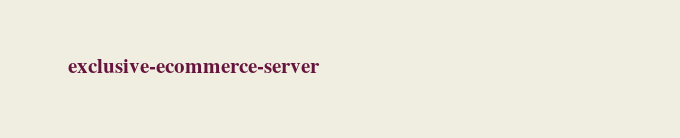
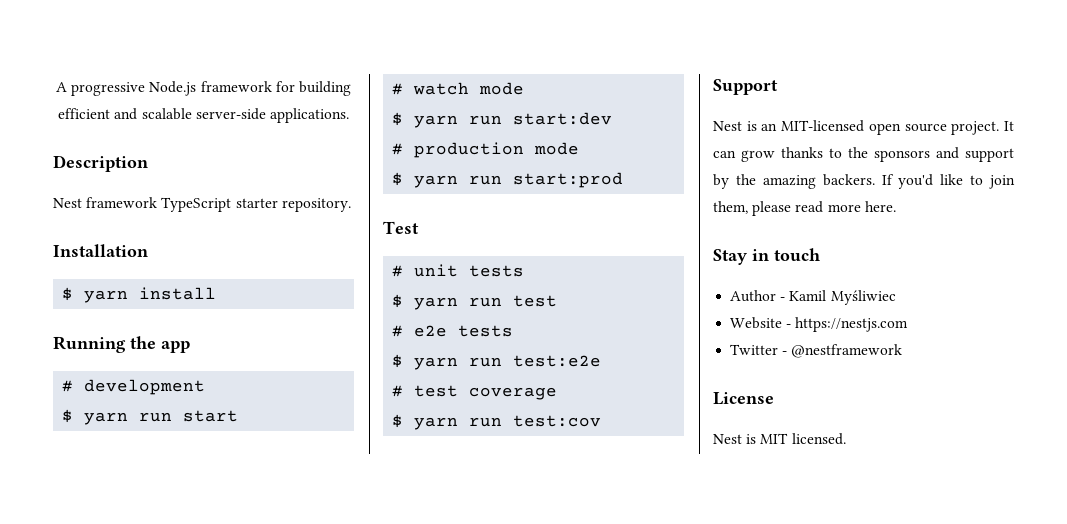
- exclusive-ecommerce-server
+ A progressive Node.js framework for building efficient and scalable server-side applications.
+ Description
+ Nest framework TypeScript starter repository.
+ Installation
+ $ yarn install
+ Running the app
+ # development
+ $ yarn run start
+ # watch mode
+ $ yarn run start:dev
+ # production mode
+ $ yarn run start:prod
+ Test
+ # unit tests
+ $ yarn run test
+ # e2e tests
+ $ yarn run test:e2e
+ # test coverage
+ $ yarn run test:cov
+ Support
+ Nest is an MIT-licensed open source project. It can grow thanks to the sponsors and support by the amazing backers. If you'd like to join them, please read more here.
+ Stay in touch
+ Author - Kamil Myśliwiec
+ Website - https://nestjs.com
+ Twitter - @nestframework
+ License
+ Nest is MIT licensed.

